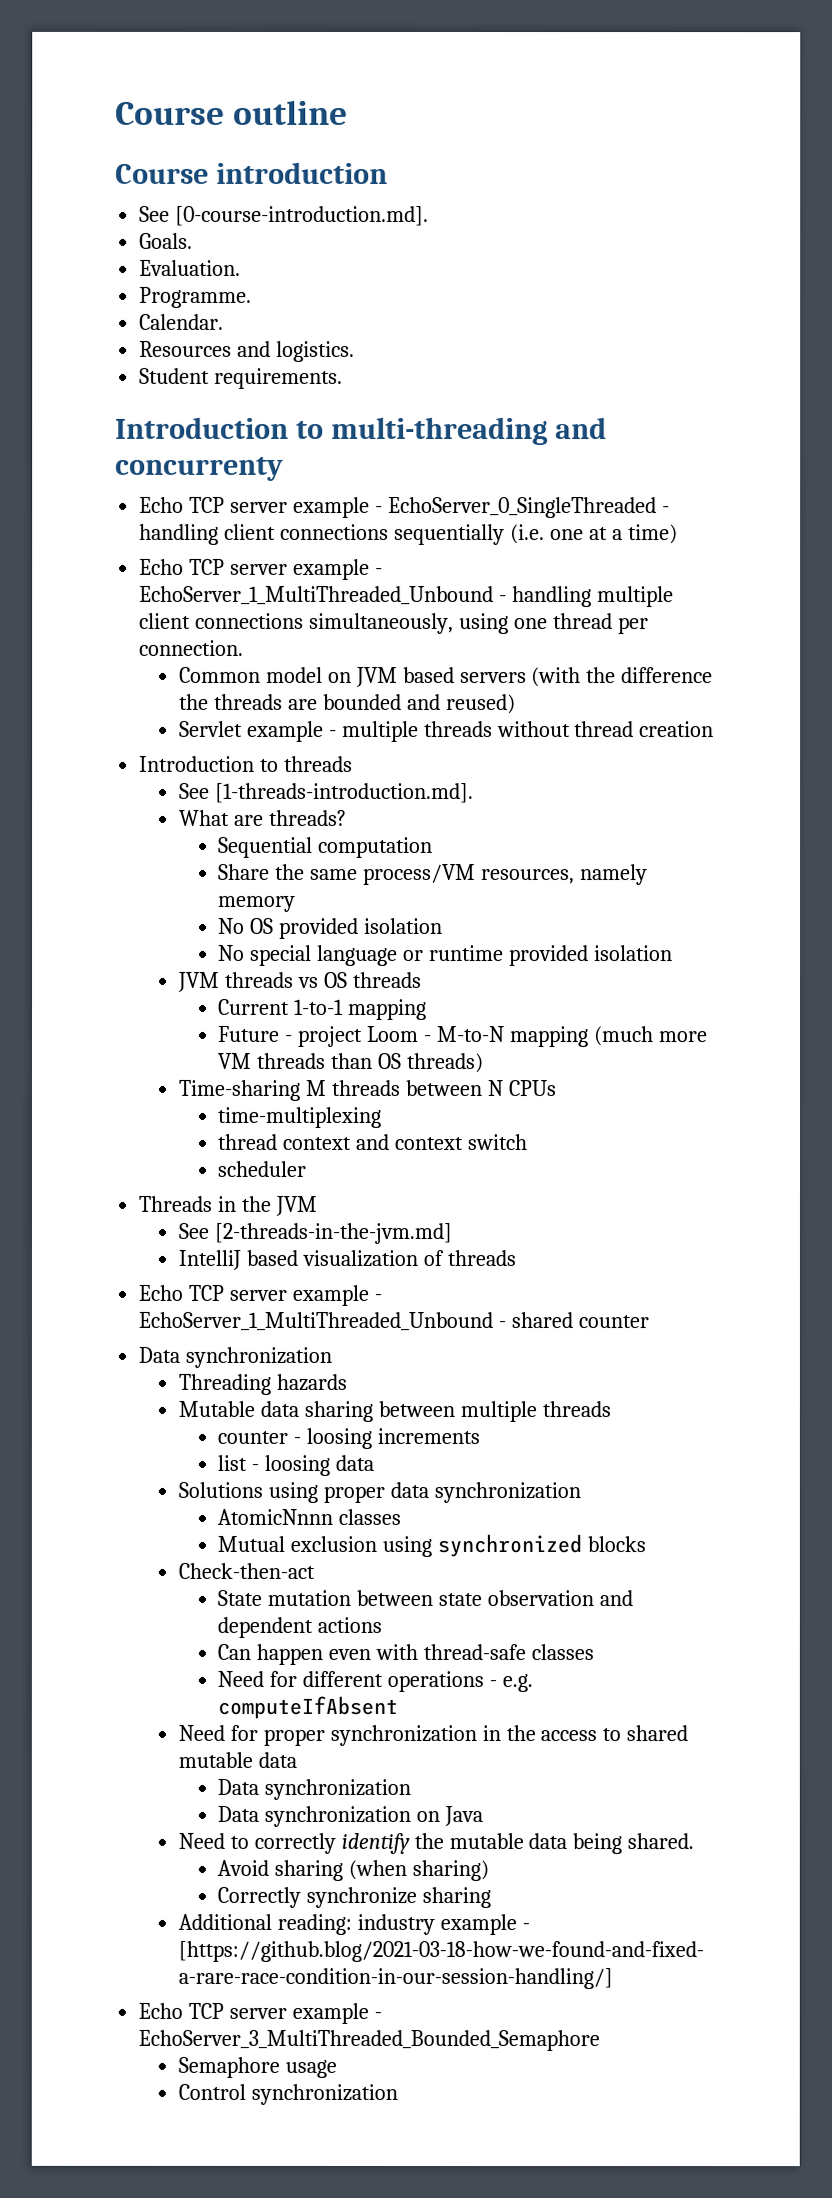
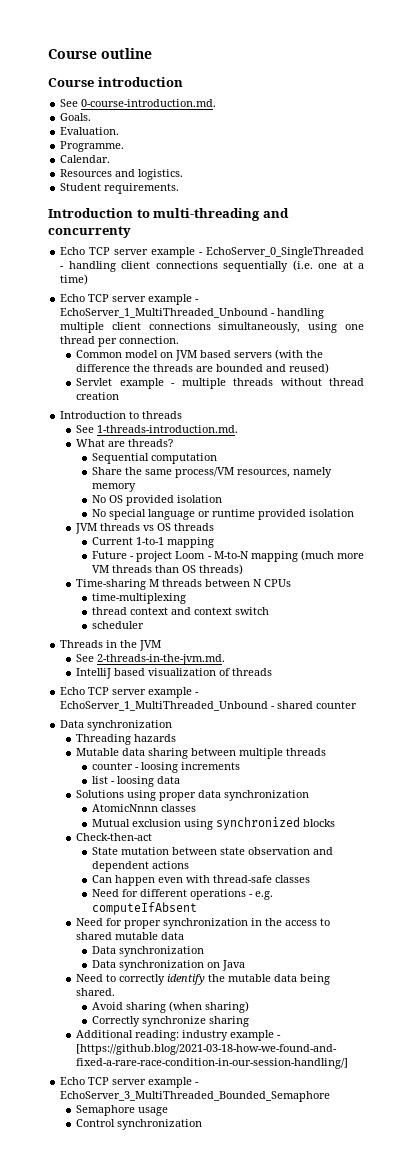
- See [0-course-introduction.md].
+ See 0-course-introduction.md.
- See [1-threads-introduction.md].
+ See 1-threads-introduction.md.
- See [2-threads-in-the-jvm.md]
+ See 2-threads-in-the-jvm.md.

